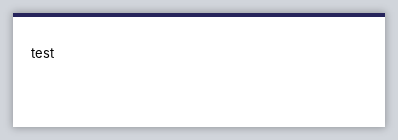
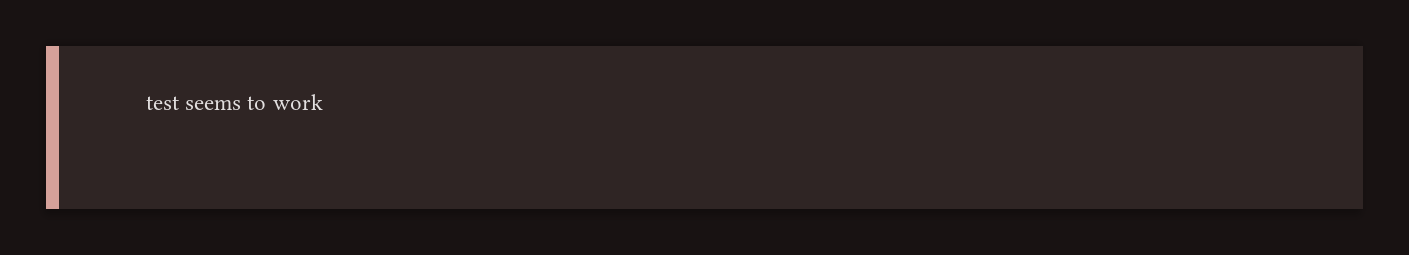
- test
+ test seems to work

